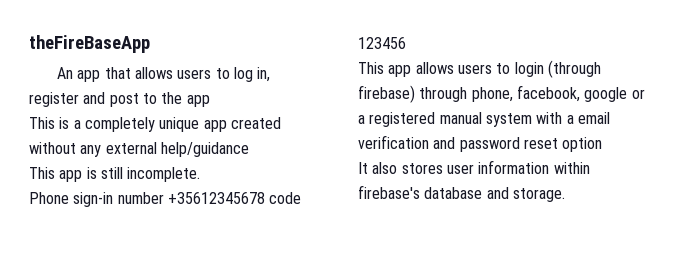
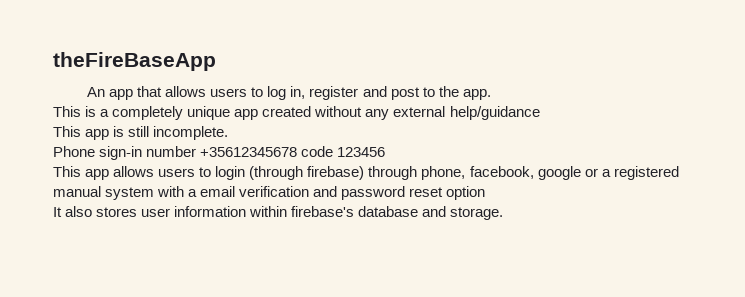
- An app that allows users to log in, register and post to the app
+ An app that allows users to log in, register and post to the app.

